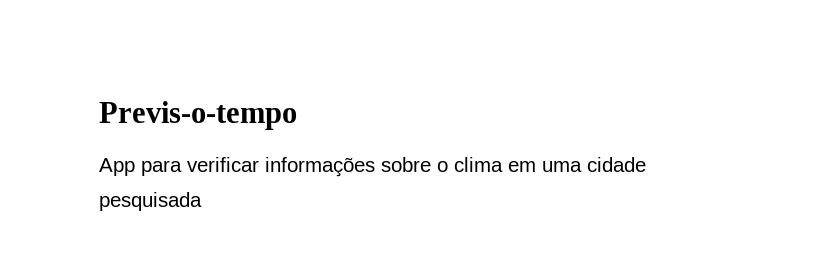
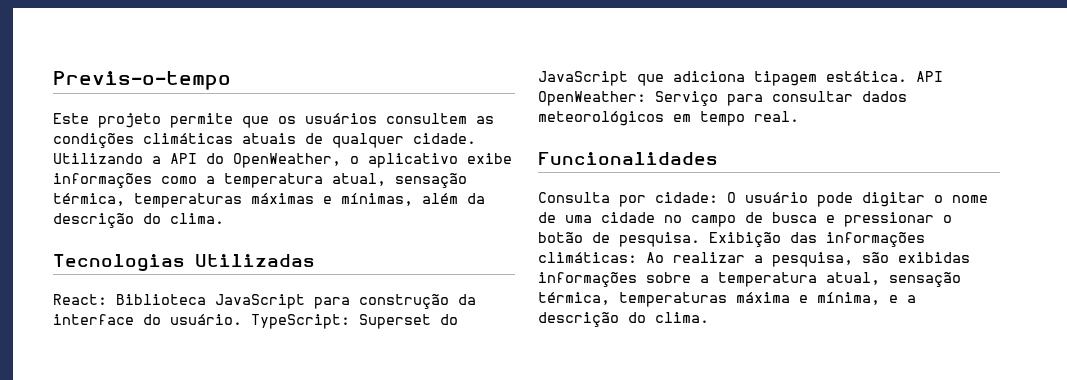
- App para verificar informações sobre o clima em uma cidade pesquisada
+ Este projeto permite que os usuários consultem as condições climáticas atuais de qualquer cidade. Utilizando a API do OpenWeather, o aplicativo exibe informações como a temperatura atual, sensação térmica, temperaturas máximas e mínimas, além da descrição do clima.
+ Tecnologias Utilizadas
+ React: Biblioteca JavaScript para construção da interface do usuário. TypeScript: Superset do JavaScript que adiciona tipagem estática. API OpenWeather: Serviço para consultar dados meteorológicos em tempo real.
+ Funcionalidades
+ Consulta por cidade: O usuário pode digitar o nome de uma cidade no campo de busca e pressionar o botão de pesquisa. Exibição das informações climáticas: Ao realizar a pesquisa, são exibidas informações sobre a temperatura atual, sensação térmica, temperaturas máxima e mínima, e a descrição do clima.

